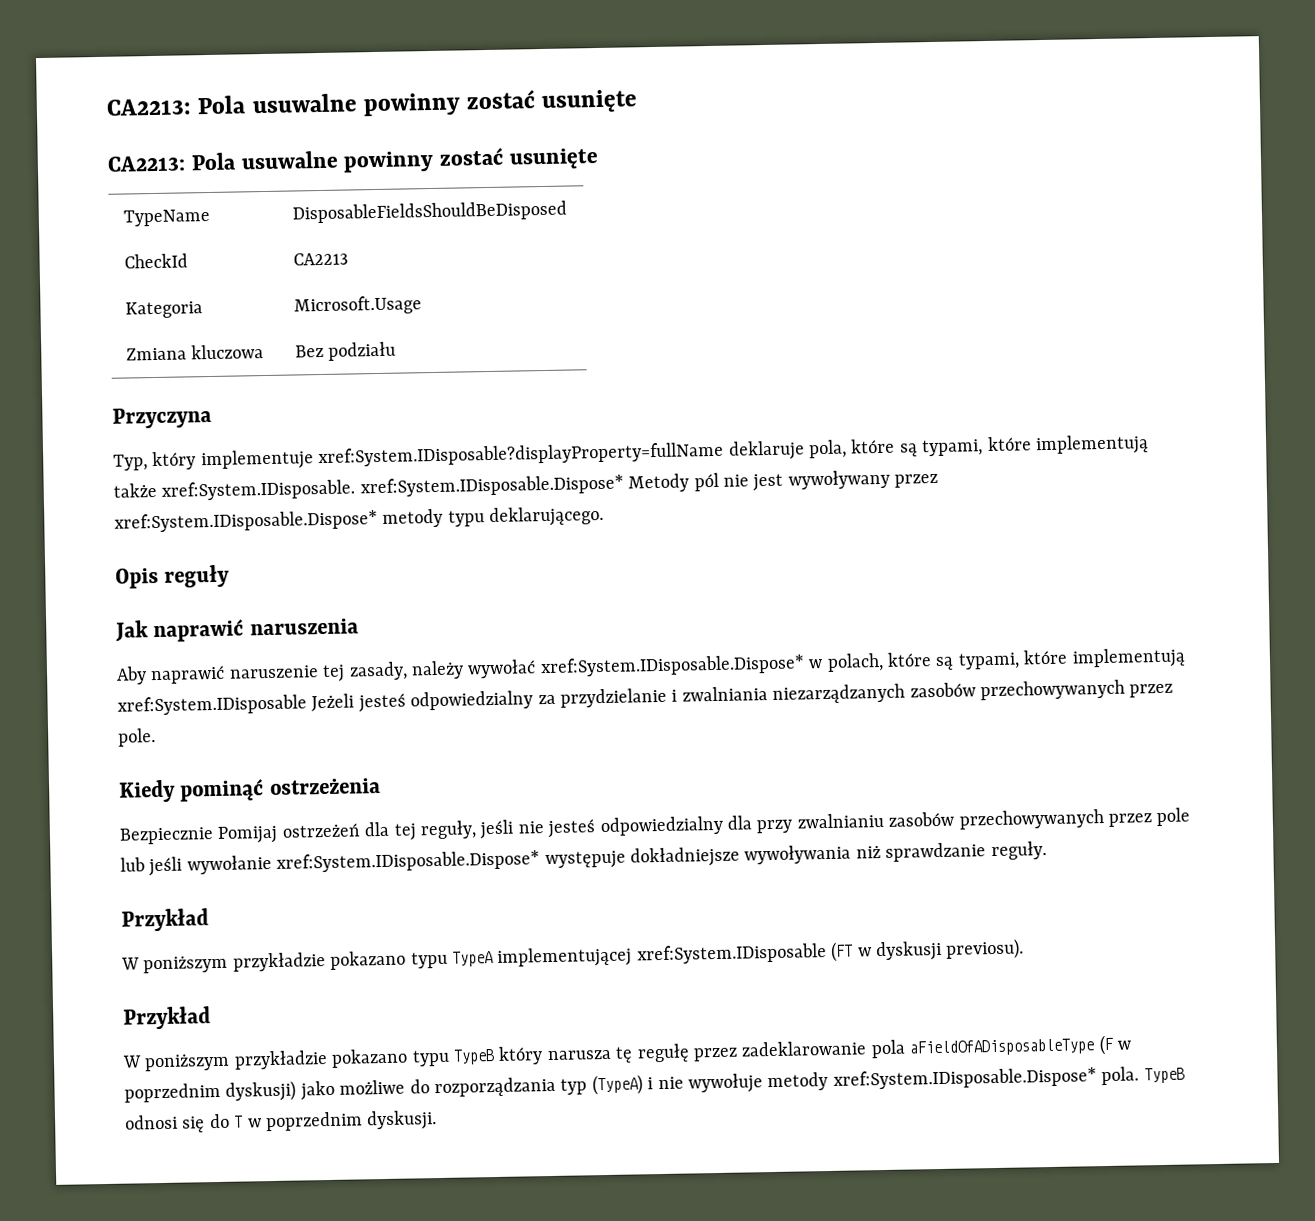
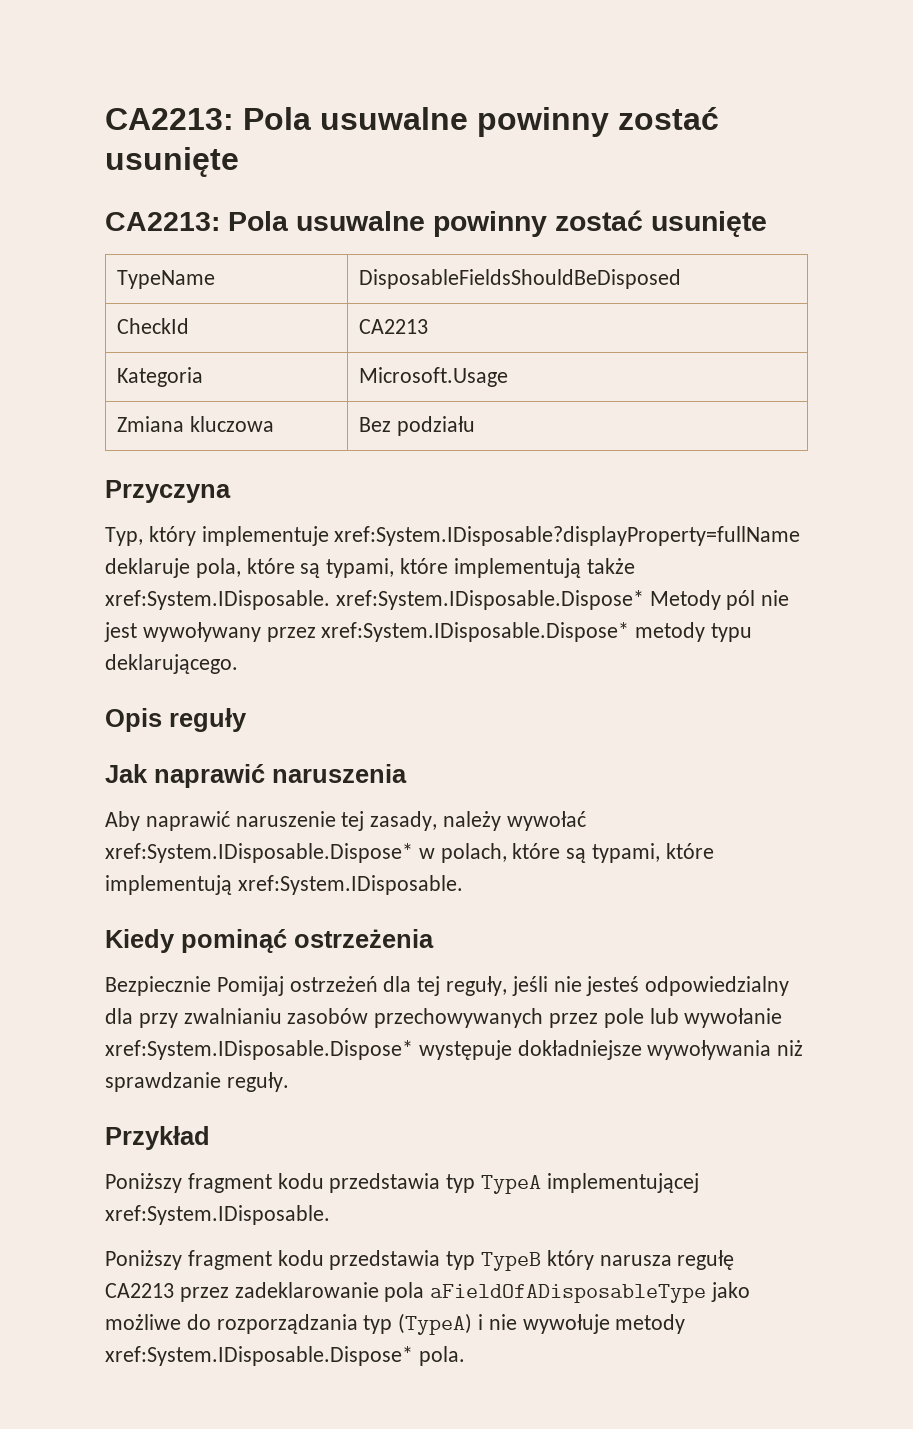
- Aby naprawić naruszenie tej zasady, należy wywołać xref:System.IDisposable.Dispose* w polach, które są typami, które implementują xref:System.IDisposable Jeżeli jesteś odpowiedzialny za przydzielanie i zwalniania niezarządzanych zasobów przechowywanych przez pole.
+ Aby naprawić naruszenie tej zasady, należy wywołać xref:System.IDisposable.Dispose* w polach, które są typami, które implementują xref:System.IDisposable.
- Bezpiecznie Pomijaj ostrzeżeń dla tej reguły, jeśli nie jesteś odpowiedzialny dla przy zwalnianiu zasobów przechowywanych przez pole lub jeśli wywołanie xref:System.IDisposable.Dispose* występuje dokładniejsze wywoływania niż sprawdzanie reguły.
+ Bezpiecznie Pomijaj ostrzeżeń dla tej reguły, jeśli nie jesteś odpowiedzialny dla przy zwalnianiu zasobów przechowywanych przez pole lub wywołanie xref:System.IDisposable.Dispose* występuje dokładniejsze wywoływania niż sprawdzanie reguły.
- W poniższym przykładzie pokazano typu TypeA implementującej xref:System.IDisposable (FT w dyskusji previosu).
- Przykład
- W poniższym przykładzie pokazano typu TypeB który narusza tę regułę przez zadeklarowanie pola aFieldOfADisposableType (F w poprzednim dyskusji) jako możliwe do rozporządzania typ (TypeA) i nie wywołuje metody xref:System.IDisposable.Dispose* pola. TypeB odnosi się do T w poprzednim dyskusji.
+ Poniższy fragment kodu przedstawia typ TypeA implementującej xref:System.IDisposable.
+ Poniższy fragment kodu przedstawia typ TypeB który narusza regułę CA2213 przez zadeklarowanie pola aFieldOfADisposableType jako możliwe do rozporządzania typ (TypeA) i nie wywołuje metody xref:System.IDisposable.Dispose* pola.

